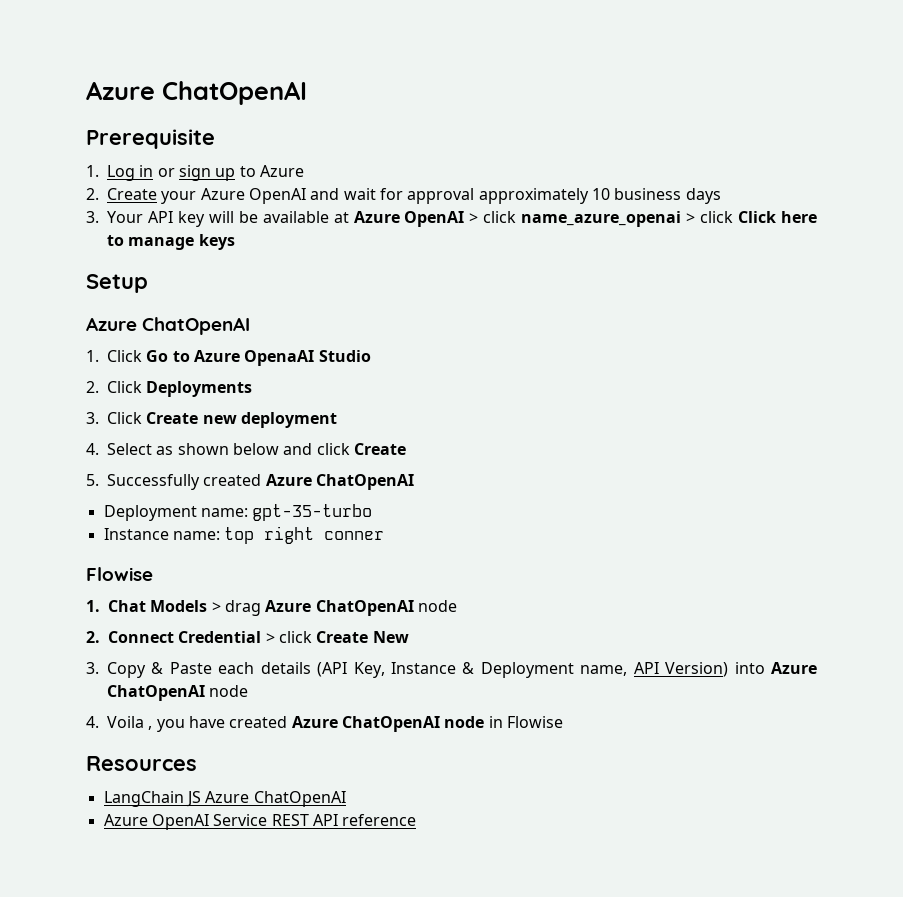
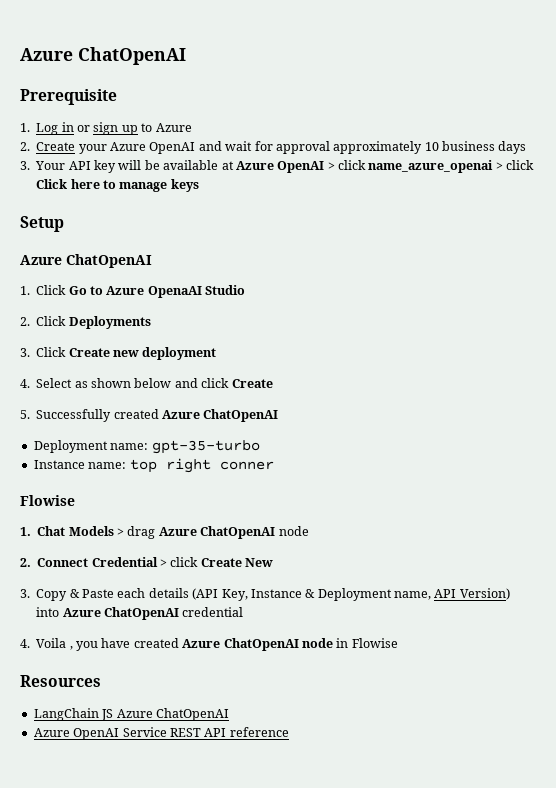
- 3. Copy & Paste each details (API Key, Instance & Deployment name, API Version) into Azure ChatOpenAI node
+ 3. Copy & Paste each details (API Key, Instance & Deployment name, API Version) into Azure ChatOpenAI credential

